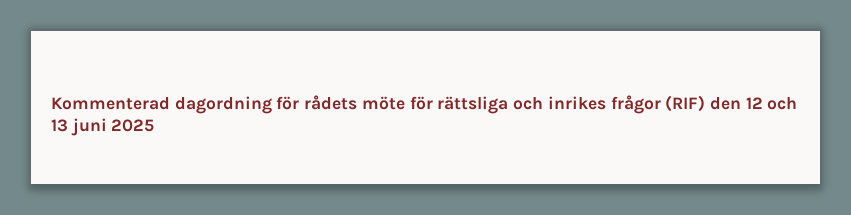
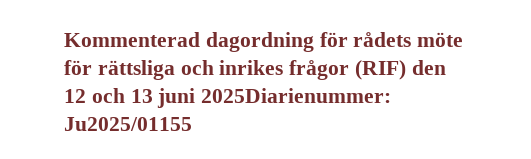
- Kommenterad dagordning för rådets möte för rättsliga och inrikes frågor (RIF) den 12 och 13 juni 2025
+ Kommenterad dagordning för rådets möte för rättsliga och inrikes frågor (RIF) den 12 och 13 juni 2025Diarienummer: Ju2025/01155

